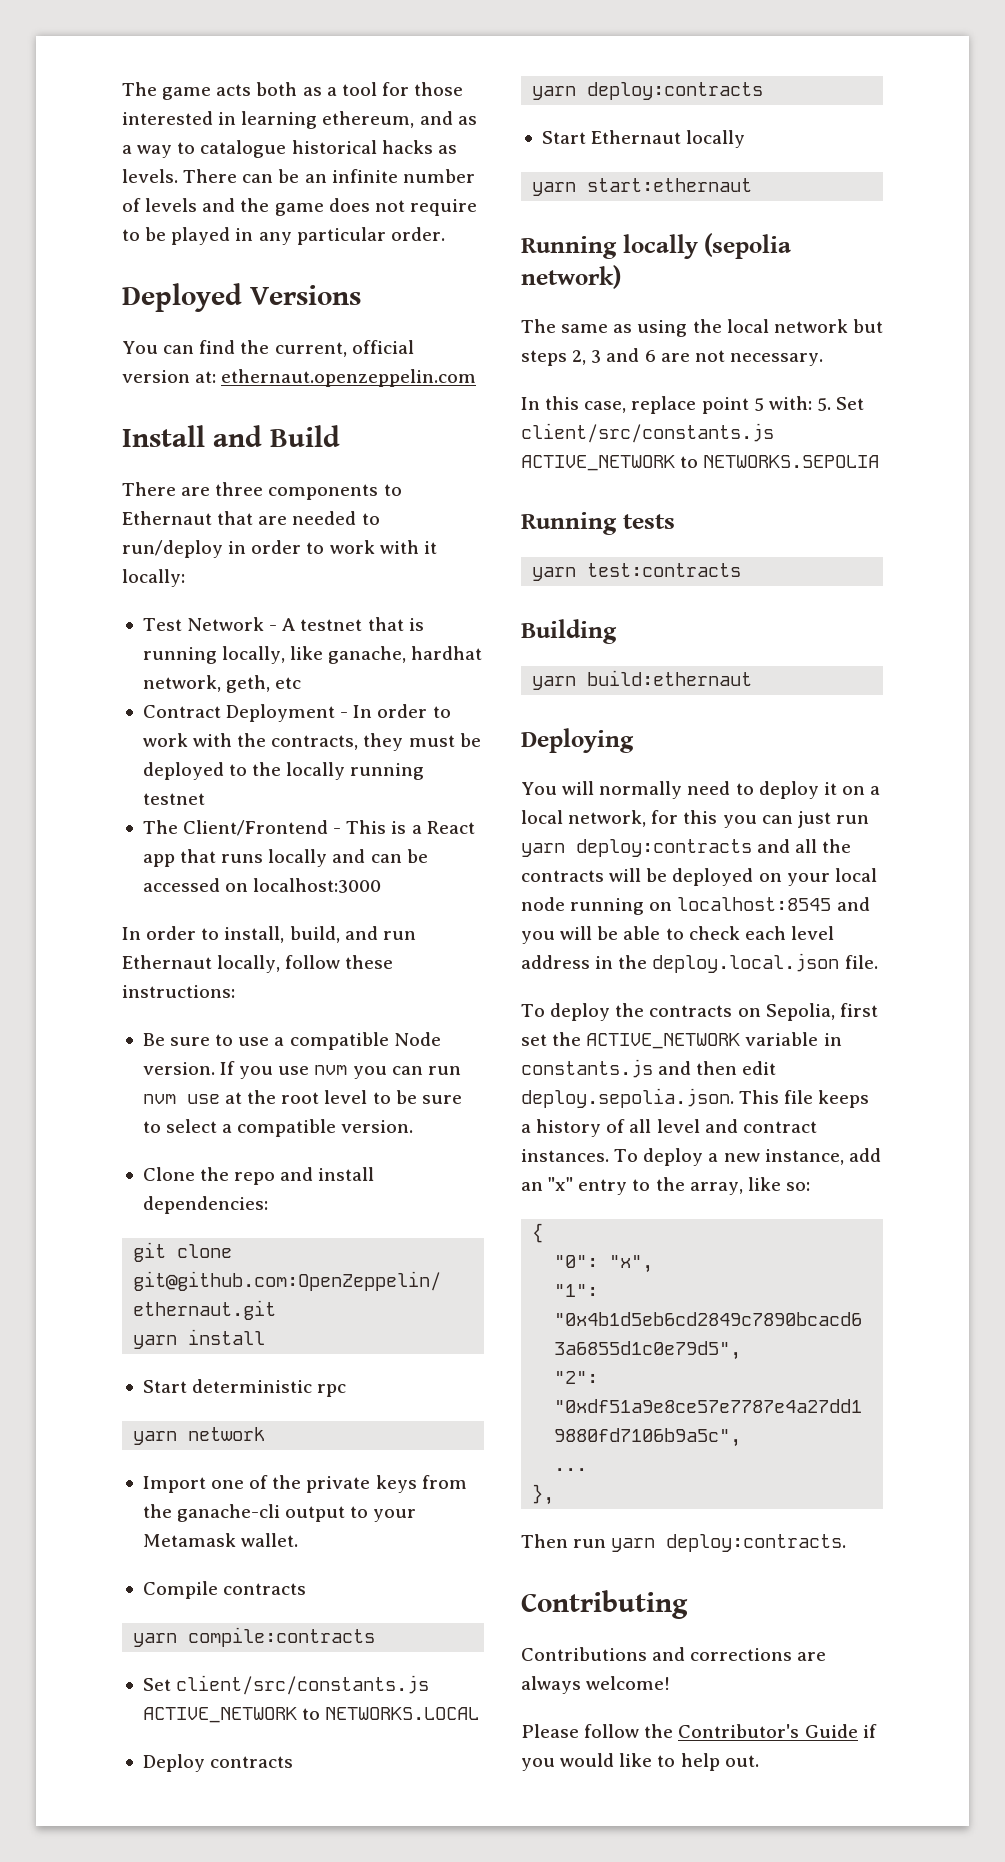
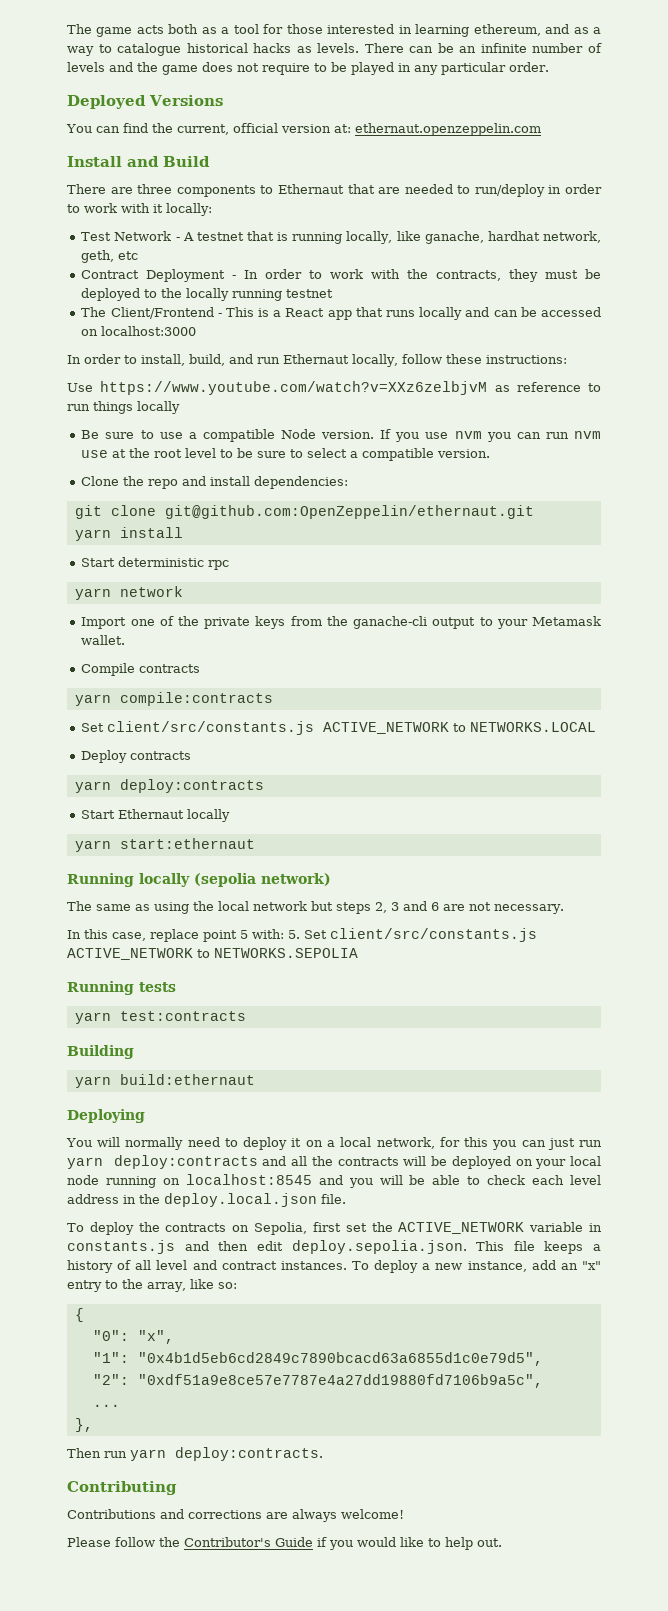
+ Use https://www.youtube.com/watch?v=XXz6zelbjvM as reference to run things locally

